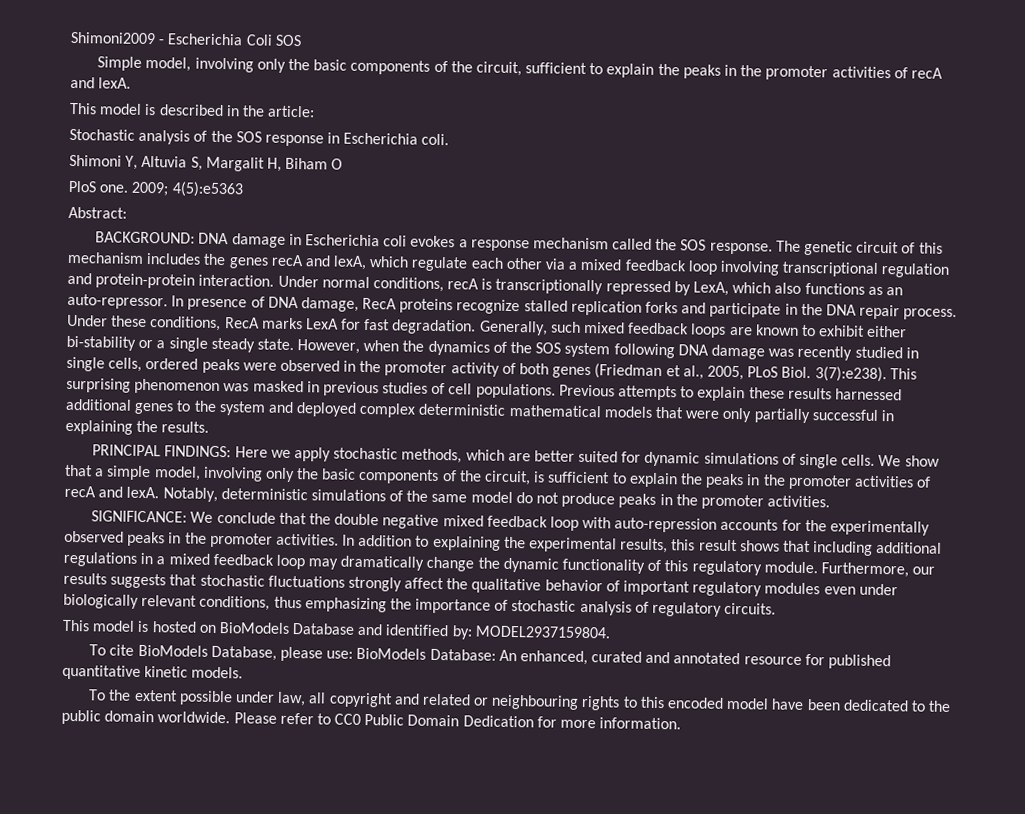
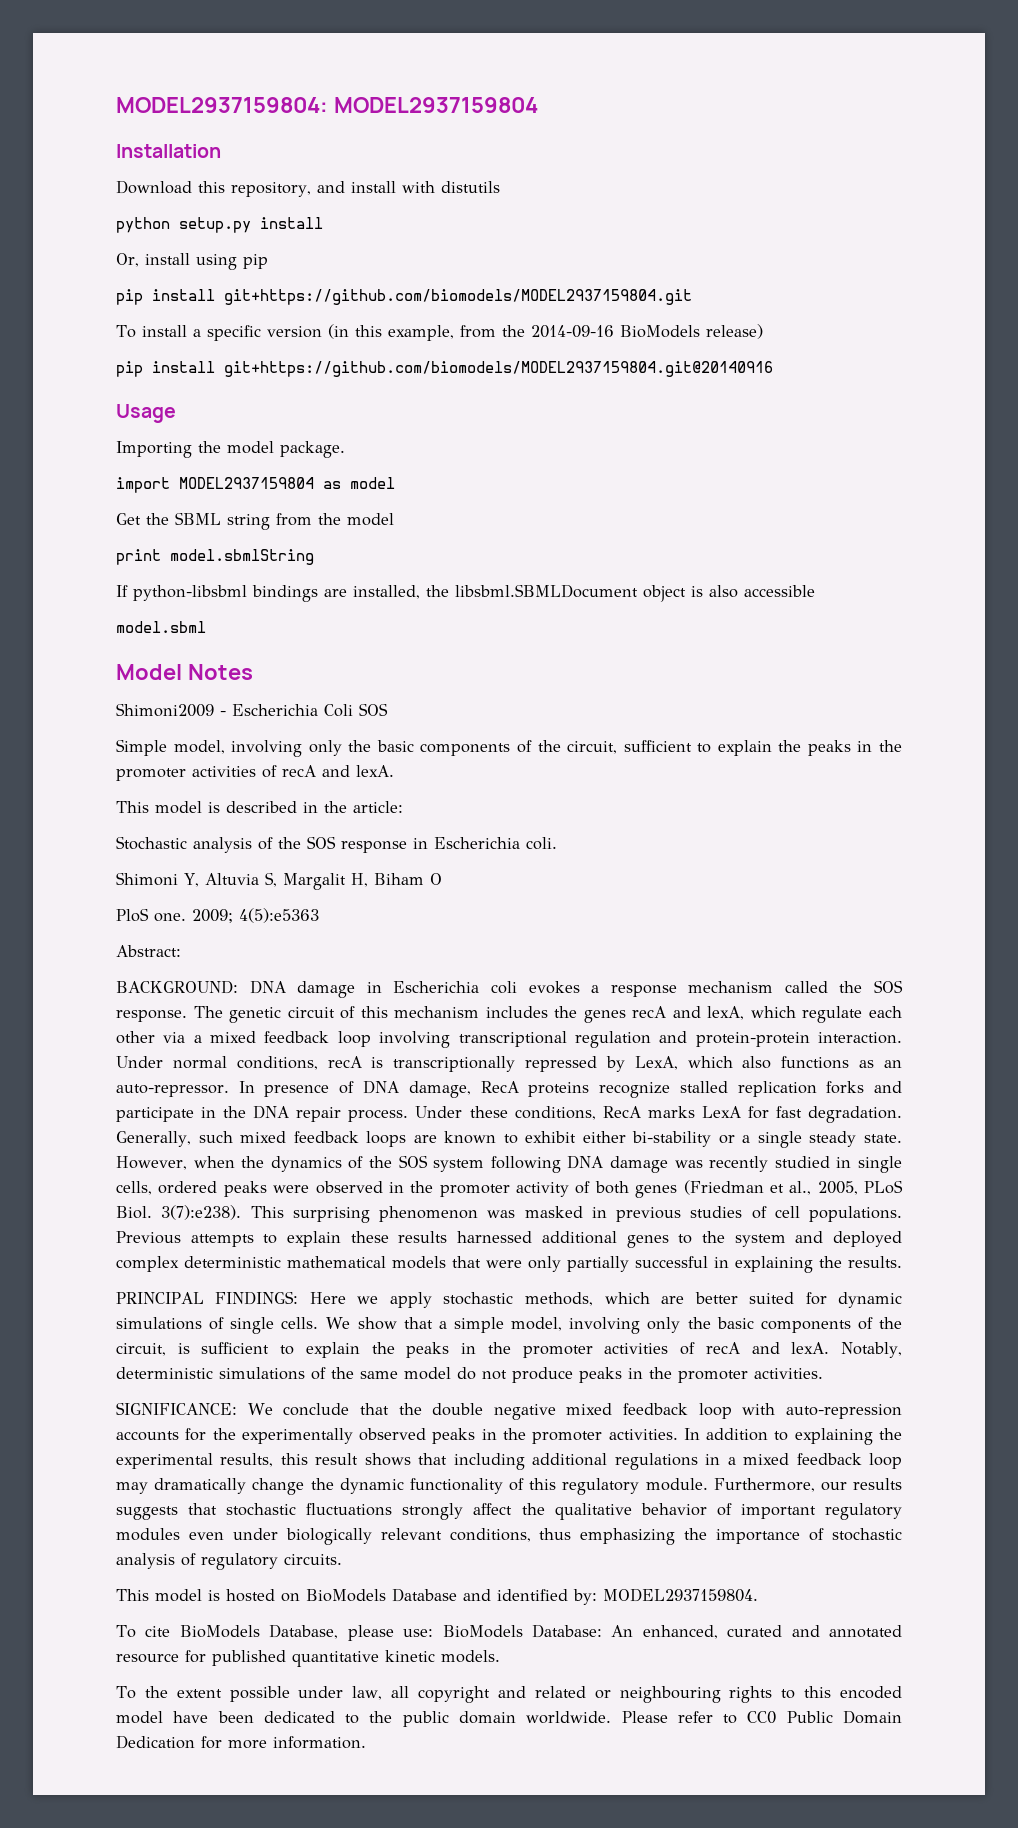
+ MODEL2937159804: MODEL2937159804
+ Installation
+ Download this repository, and install with distutils
+ python setup.py install
+ Or, install using pip
+ pip install git+https://github.com/biomodels/MODEL2937159804.git
+ To install a specific version (in this example, from the 2014-09-16 BioModels release)
+ pip install git+https://github.com/biomodels/MODEL2937159804.git@20140916
+ Usage
+ Importing the model package.
+ import MODEL2937159804 as model
+ Get the SBML string from the model
+ print model.sbmlString
+ If python-libsbml bindings are installed, the libsbml.SBMLDocument object is also accessible
+ model.sbml
+ Model Notes

